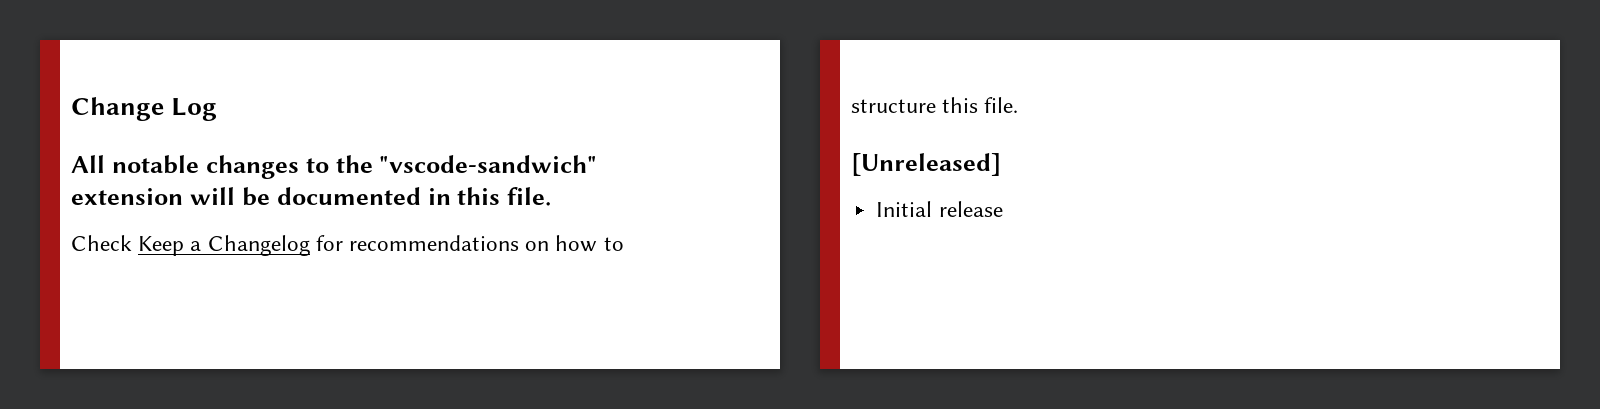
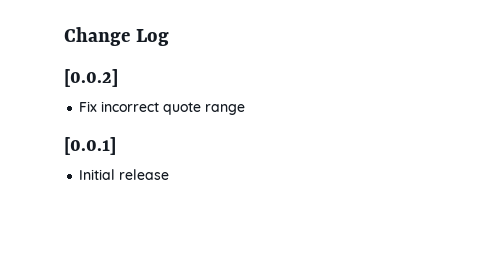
- All notable changes to the "vscode-sandwich" extension will be documented in this file.
- Check Keep a Changelog for recommendations on how to structure this file.
- [Unreleased]
+ [0.0.2]
+ Fix incorrect quote range
+ [0.0.1]

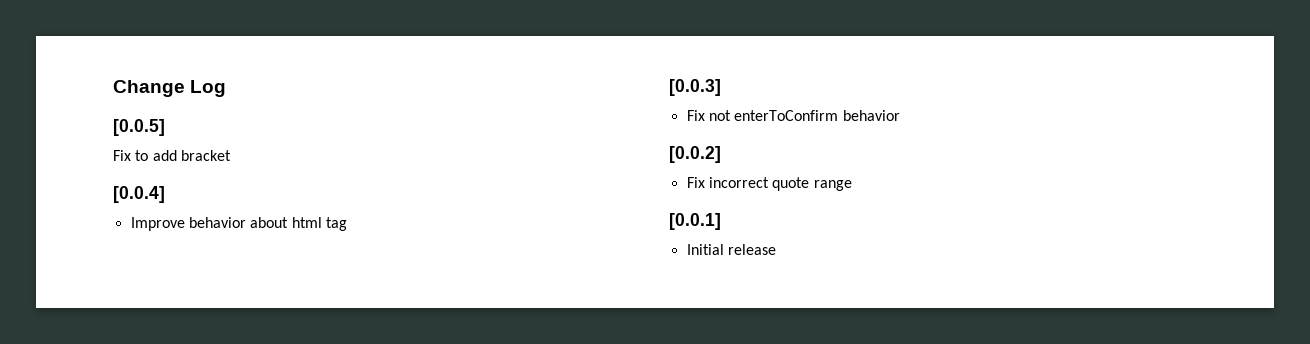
+ [0.0.5]
+ Fix to add bracket
+ [0.0.4]
+ Improve behavior about html tag
+ [0.0.3]
+ Fix not enterToConfirm behavior

